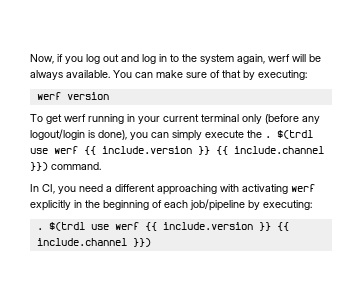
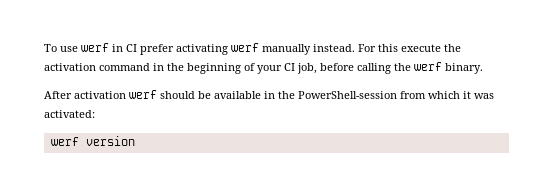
- Now, if you log out and log in to the system again, werf will be always available. You can make sure of that by executing:
+ To use werf in CI prefer activating werf manually instead. For this execute the activation command in the beginning of your CI job, before calling the werf binary.
+ After activation werf should be available in the PowerShell-session from which it was activated:
  werf version
- To get werf running in your current terminal only (before any logout/login is done), you can simply execute the . $(trdl use werf {{ include.version }} {{ include.channel }}) command.
- In CI, you need a different approaching with activating werf explicitly in the beginning of each job/pipeline by executing:
- . $(trdl use werf {{ include.version }} {{ include.channel }})

